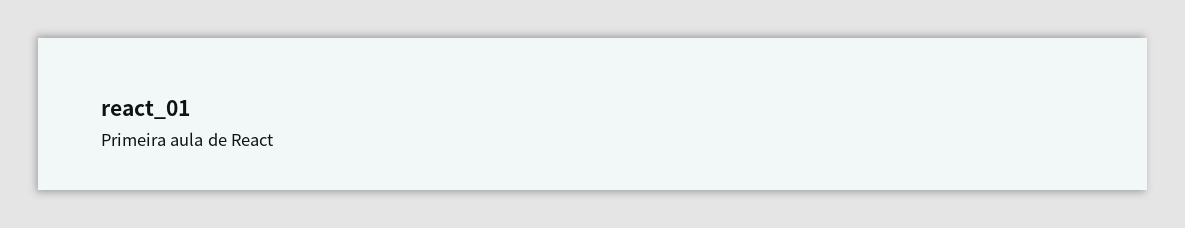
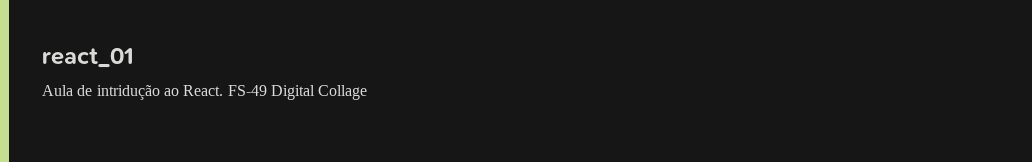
- Primeira aula de React
+ Aula de intridução ao React. FS-49 Digital Collage

